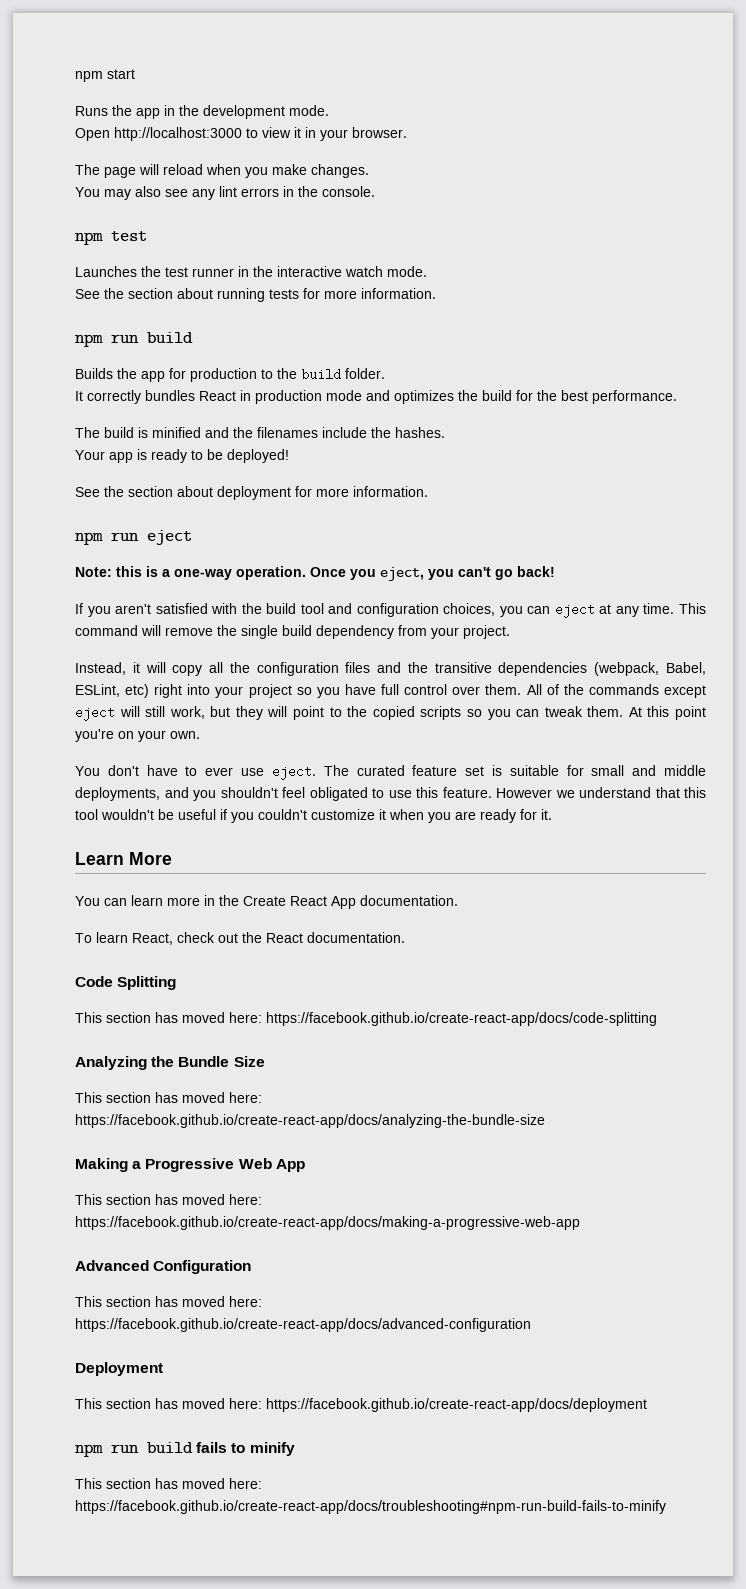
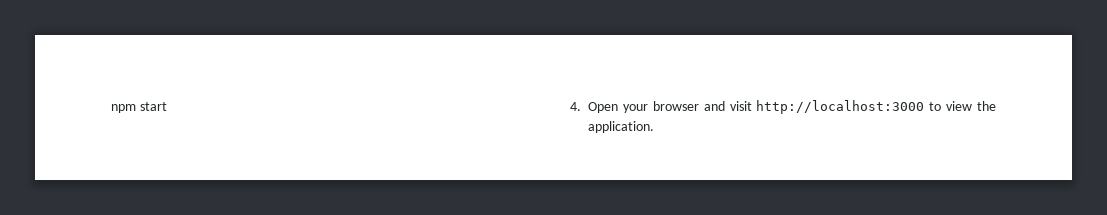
- Runs the app in the development mode.
- Open http://localhost:3000 to view it in your browser.
- The page will reload when you make changes.
- You may also see any lint errors in the console.
- npm test
- Launches the test runner in the interactive watch mode.
- See the section about running tests for more information.
- npm run build
- Builds the app for production to the build folder.
- It correctly bundles React in production mode and optimizes the build for the best performance.
- The build is minified and the filenames include the hashes.
- Your app is ready to be deployed!
- See the section about deployment for more information.
- npm run eject
- Note: this is a one-way operation. Once you eject, you can't go back!
- If you aren't satisfied with the build tool and configuration choices, you can eject at any time. This command will remove the single build dependency from your project.
- Instead, it will copy all the configuration files and the transitive dependencies (webpack, Babel, ESLint, etc) right into your project so you have full control over them. All of the commands except eject will still work, but they will point to the copied scripts so you can tweak them. At this point you're on your own.
- You don't have to ever use eject. The curated feature set is suitable for small and middle deployments, and you shouldn't feel obligated to use this feature. However we understand that this tool wouldn't be useful if you couldn't customize it when you are ready for it.
- Learn More
- You can learn more in the Create React App documentation.
- To learn React, check out the React documentation.
- Code Splitting
- This section has moved here: https://facebook.github.io/create-react-app/docs/code-splitting
- Analyzing the Bundle Size
- This section has moved here: https://facebook.github.io/create-react-app/docs/analyzing-the-bundle-size
- Making a Progressive Web App
- This section has moved here: https://facebook.github.io/create-react-app/docs/making-a-progressive-web-app
- Advanced Configuration
- This section has moved here: https://facebook.github.io/create-react-app/docs/advanced-configuration
- Deployment
- This section has moved here: https://facebook.github.io/create-react-app/docs/deployment
- npm run build fails to minify
- This section has moved here: https://facebook.github.io/create-react-app/docs/troubleshooting#npm-run-build-fails-to-minify
+ 4. Open your browser and visit http://localhost:3000 to view the application.

